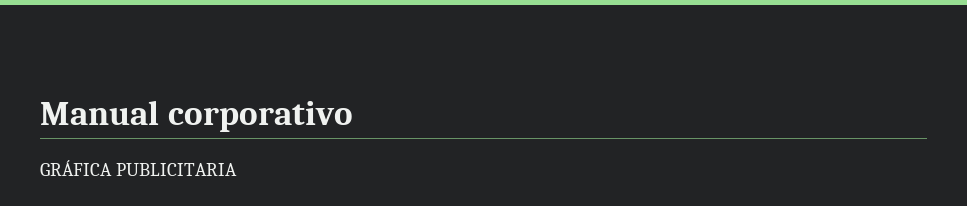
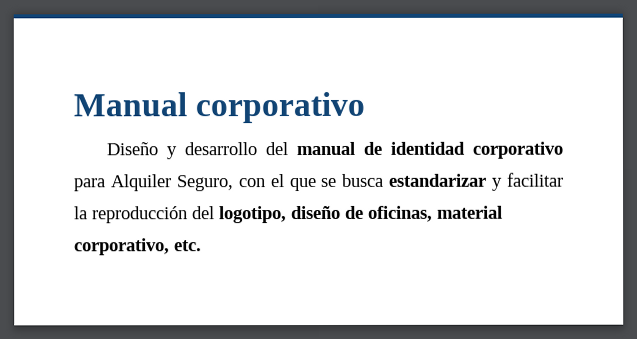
- GRÁFICA PUBLICITARIA
+ Diseño y desarrollo del manual de identidad corporativo para Alquiler Seguro, con el que se busca estandarizar y facilitar la reproducción del logotipo, diseño de oficinas, material corporativo, etc.

